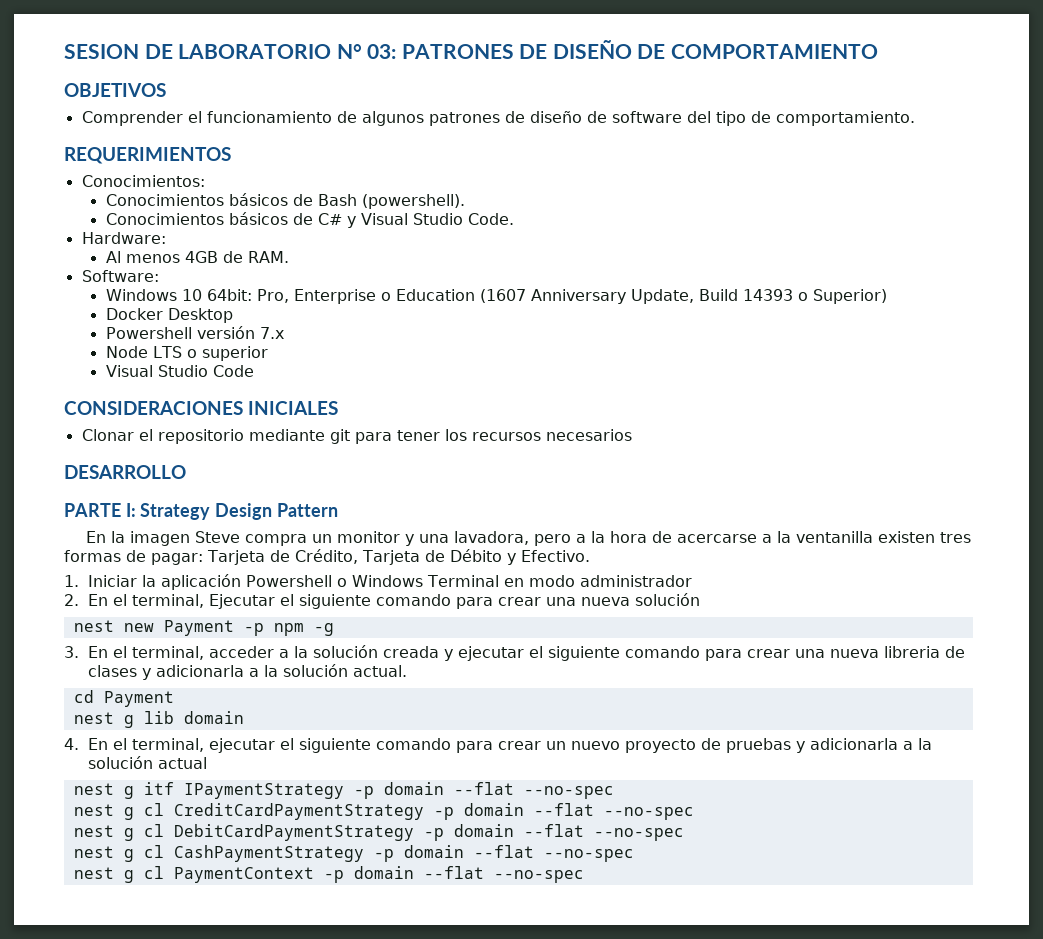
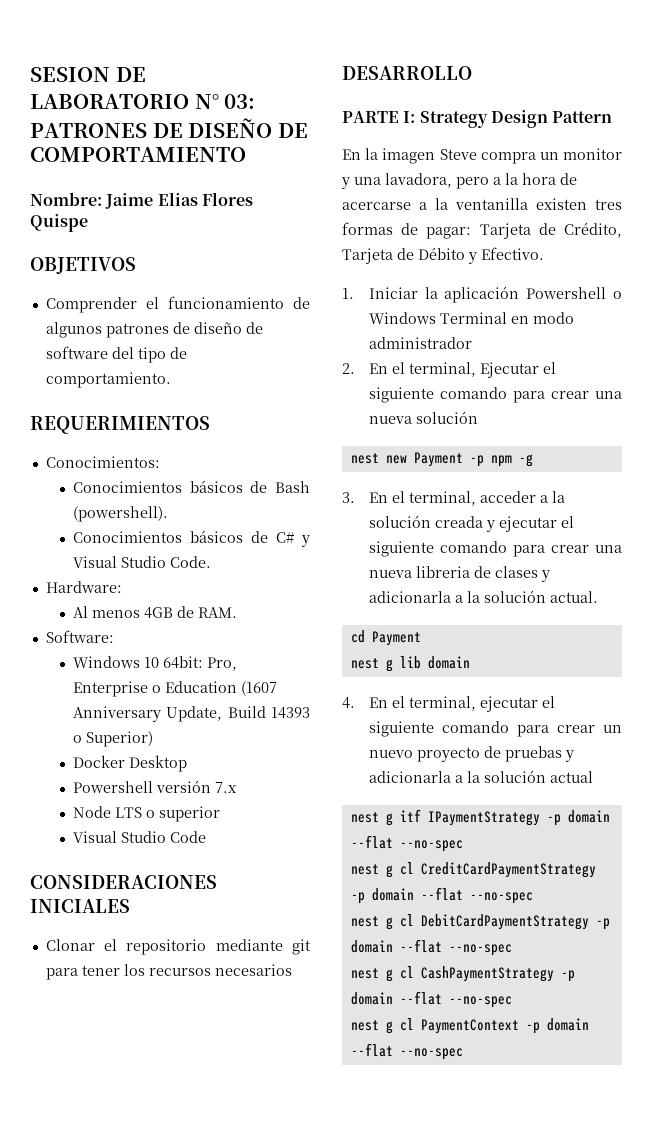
+ Nombre: Jaime Elias Flores Quispe

